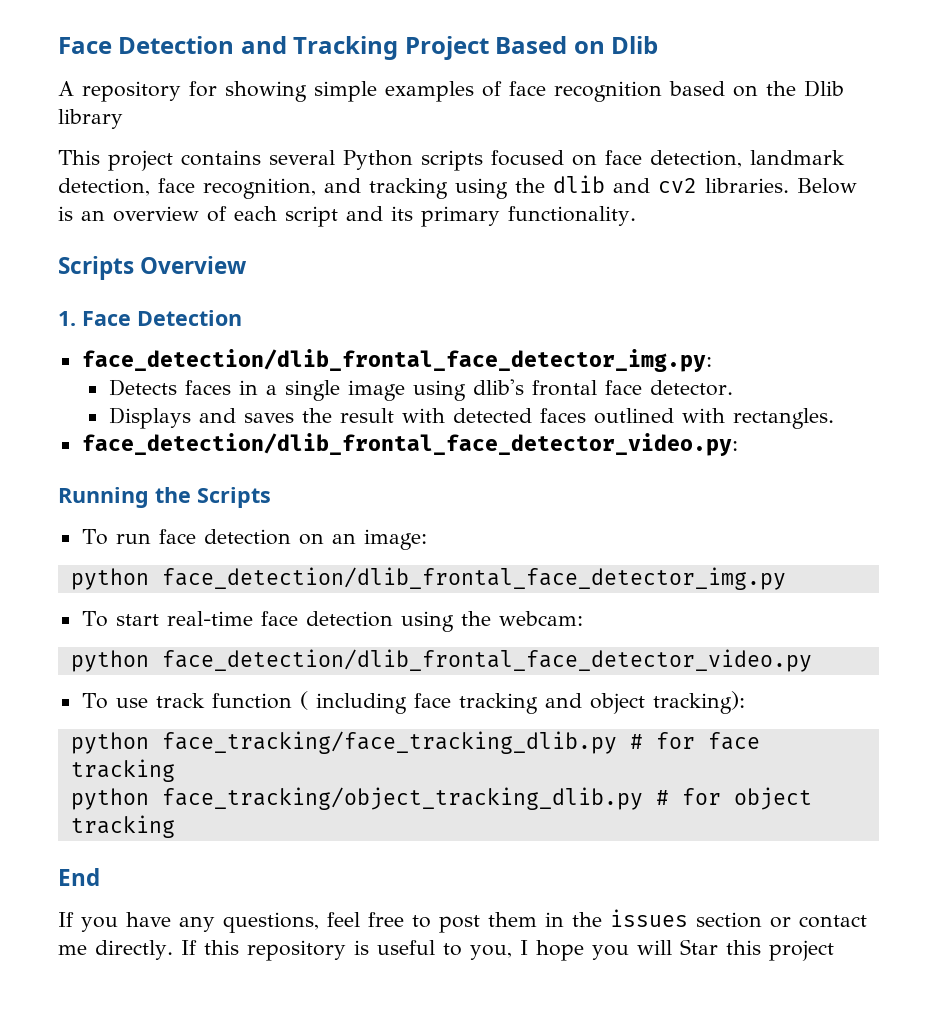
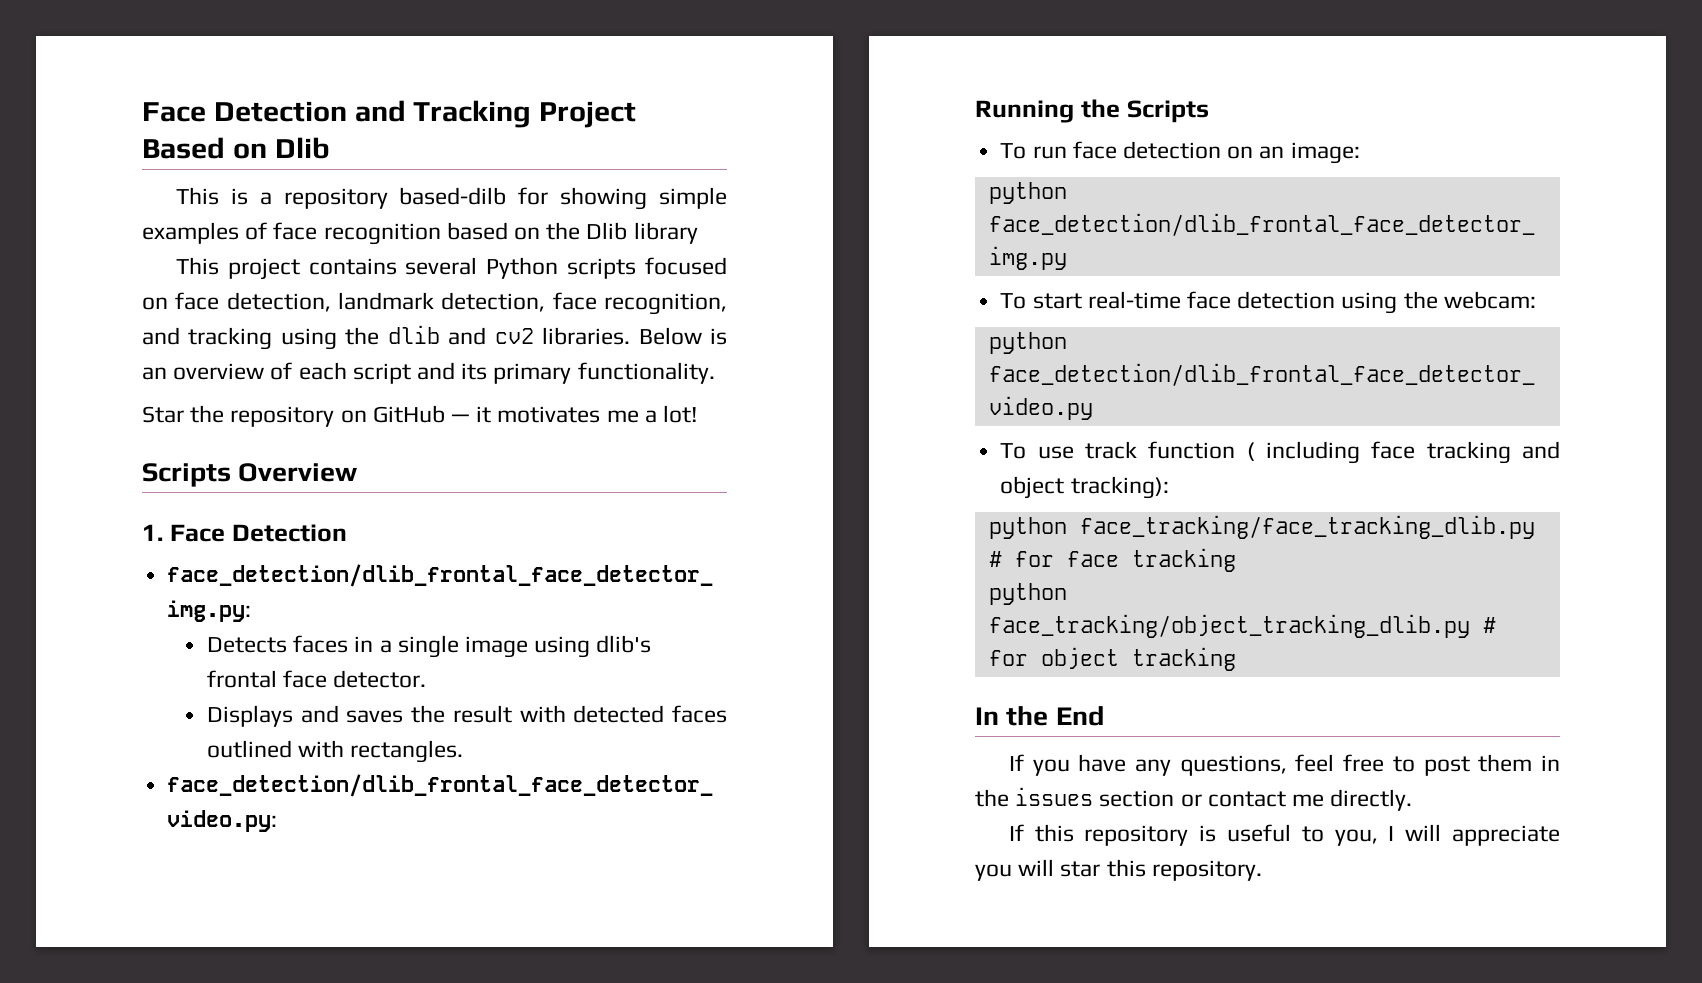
- A repository for showing simple examples of face recognition based on the Dlib library
+ This is a repository based-dilb for showing simple examples of face recognition based on the Dlib library
+ Star the repository on GitHub — it motivates me a lot!
- End
+ In the End
- If you have any questions, feel free to post them in the issues section or contact me directly. If this repository is useful to you, I hope you will Star this project
+ If you have any questions, feel free to post them in the issues section or contact me directly.
+ If this repository is useful to you, I will appreciate you will star this repository.

